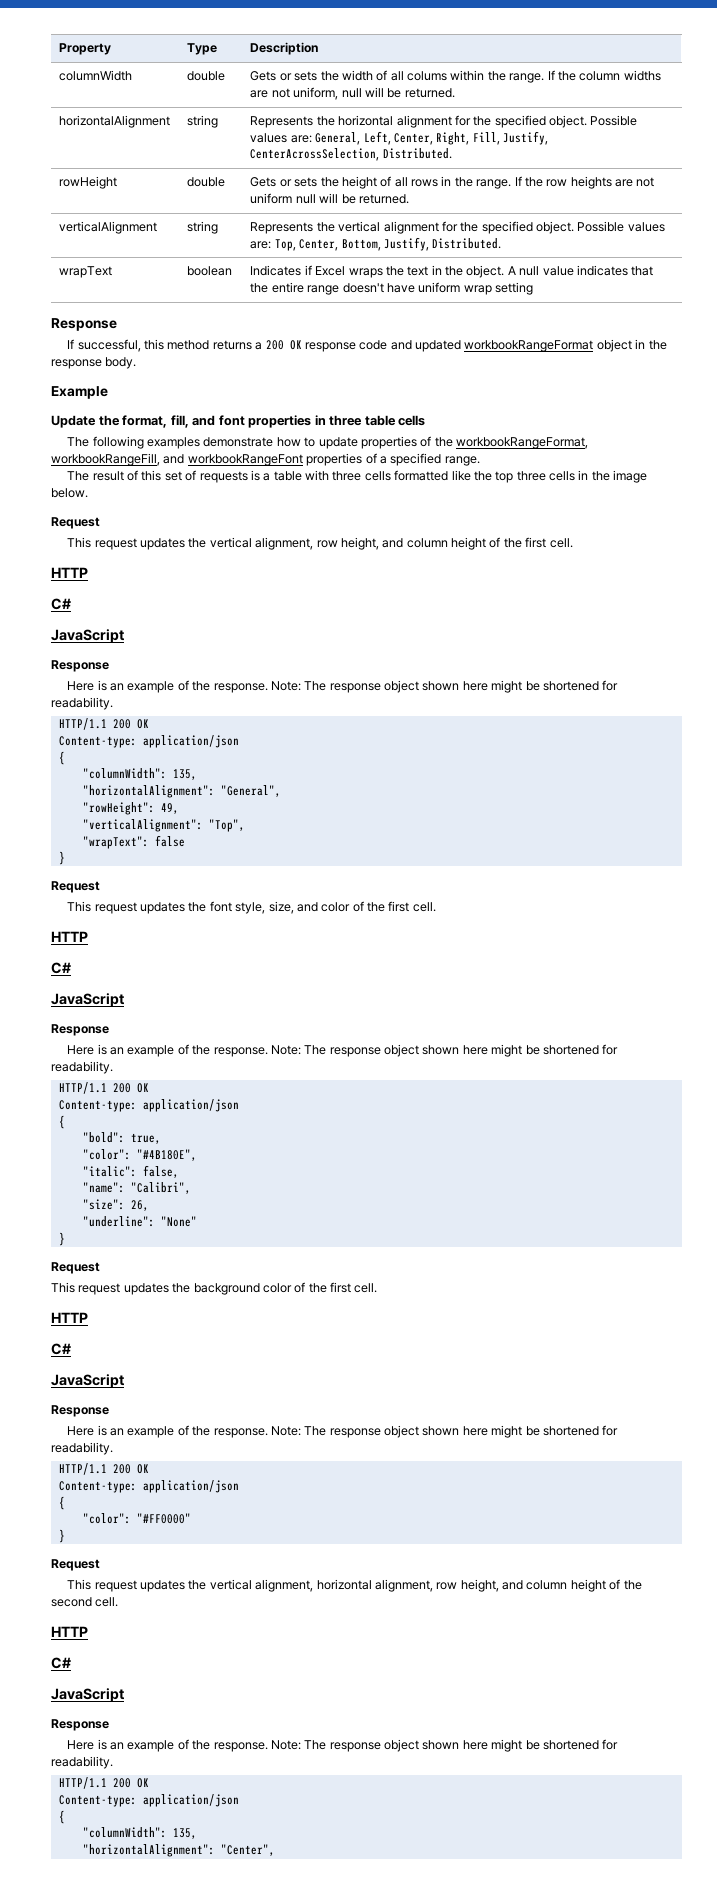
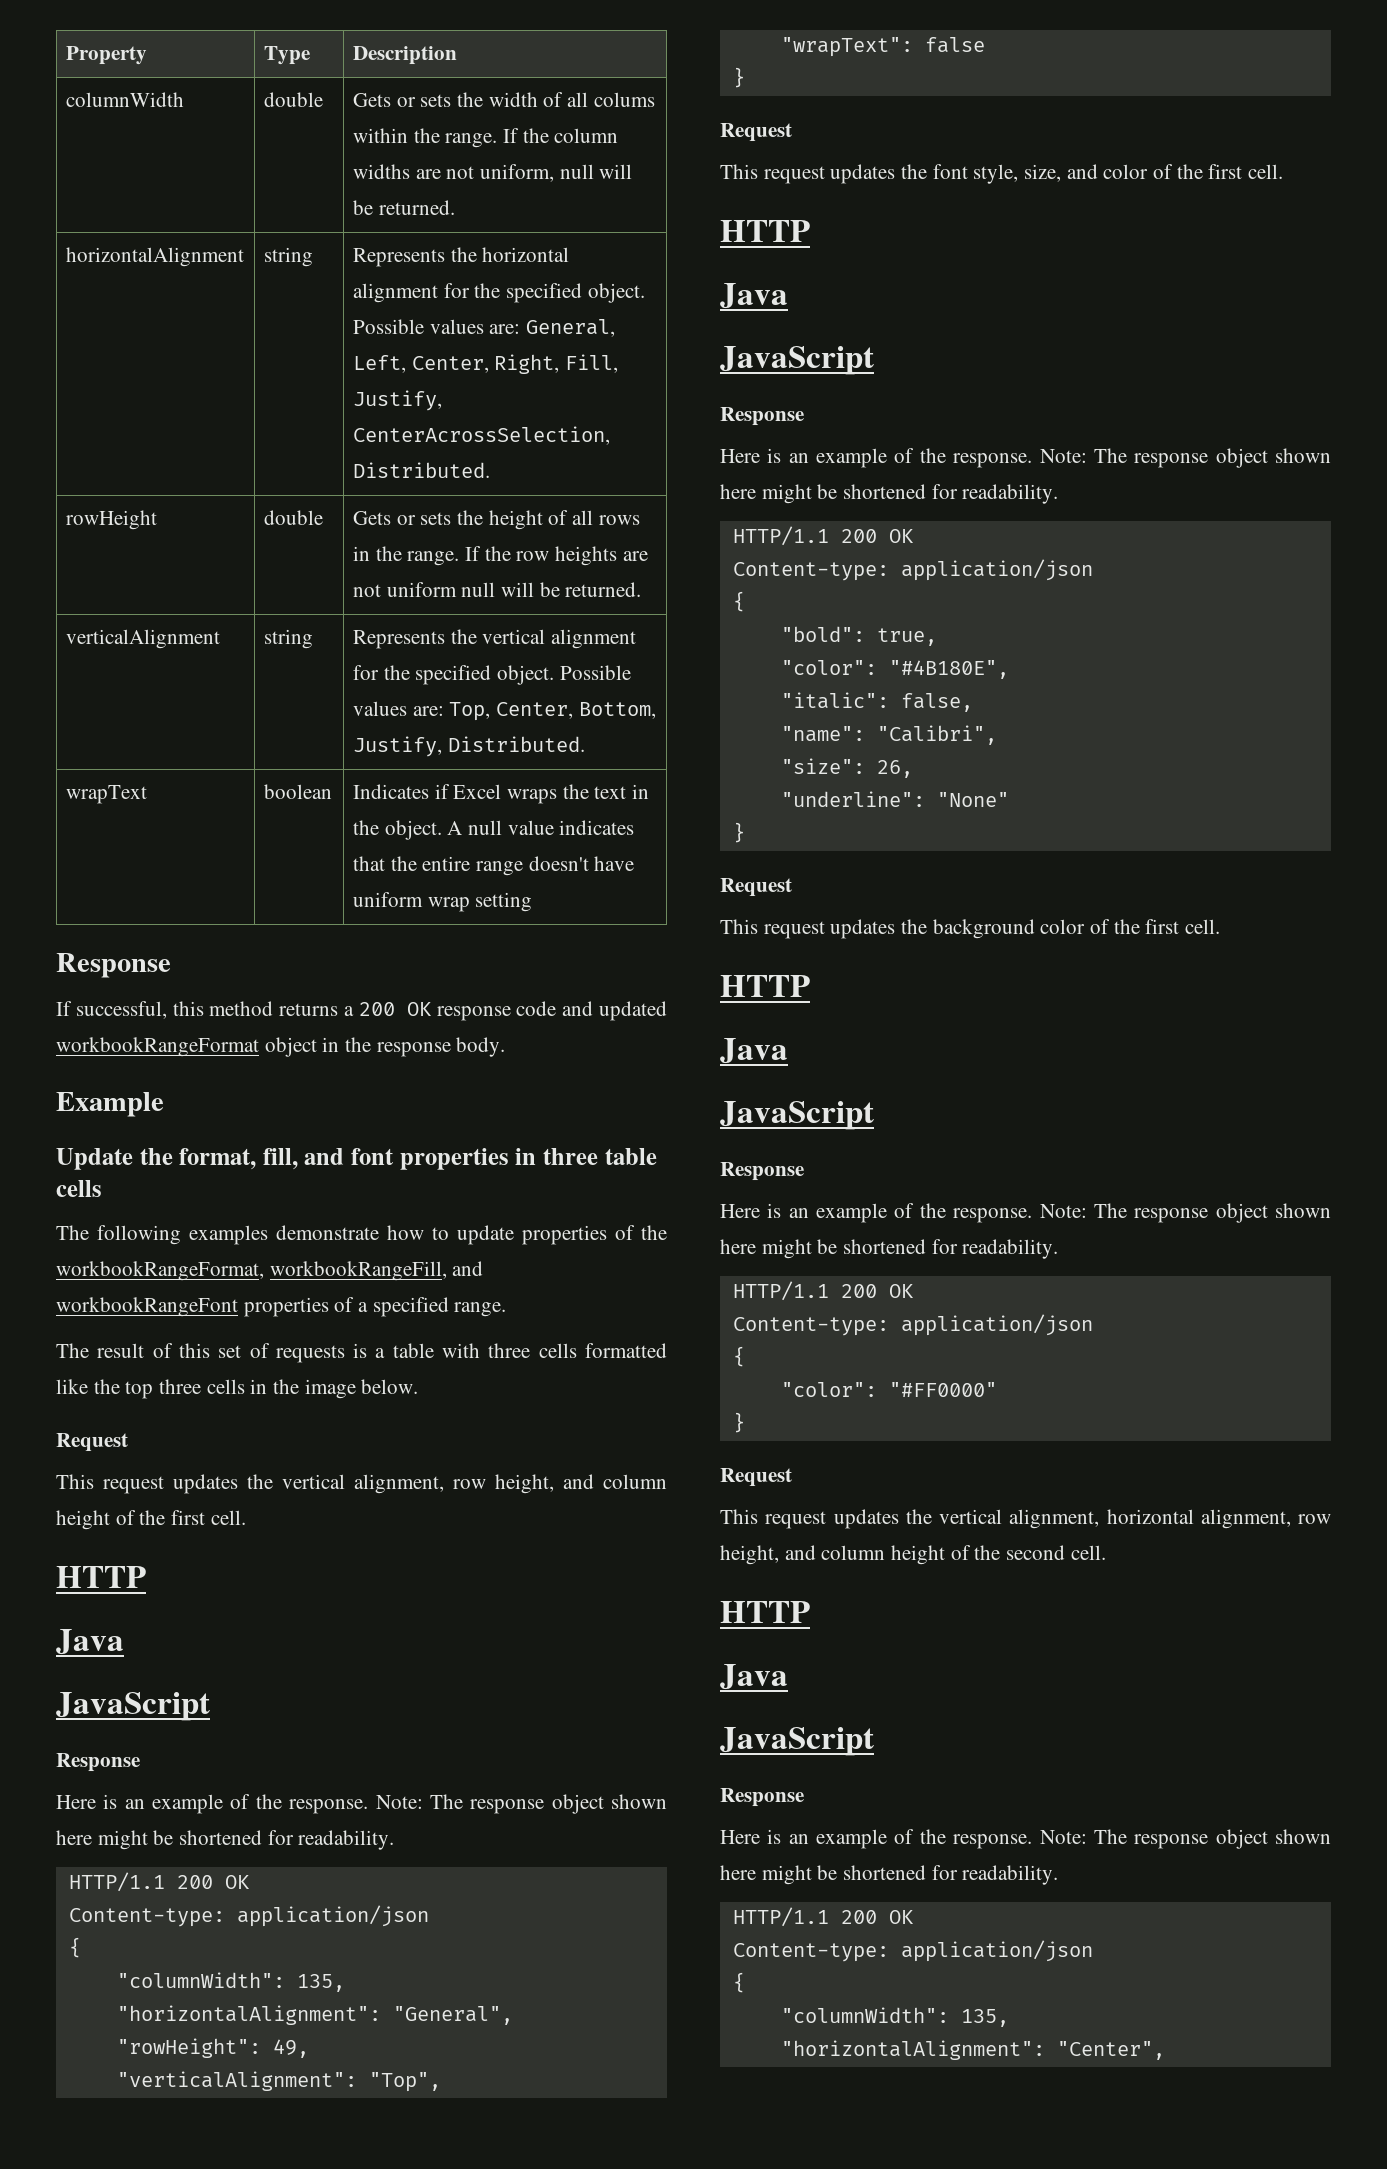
  This request updates the vertical alignment, row height, and column height of the first cell.
  HTTP
- C#
+ Java
  This request updates the font style, size, and color of the first cell.
  HTTP
- C#
+ Java
  This request updates the background color of the first cell.
  HTTP
- C#
+ Java
  This request updates the vertical alignment, horizontal alignment, row height, and column height of the second cell.
  HTTP
- C#
+ Java

